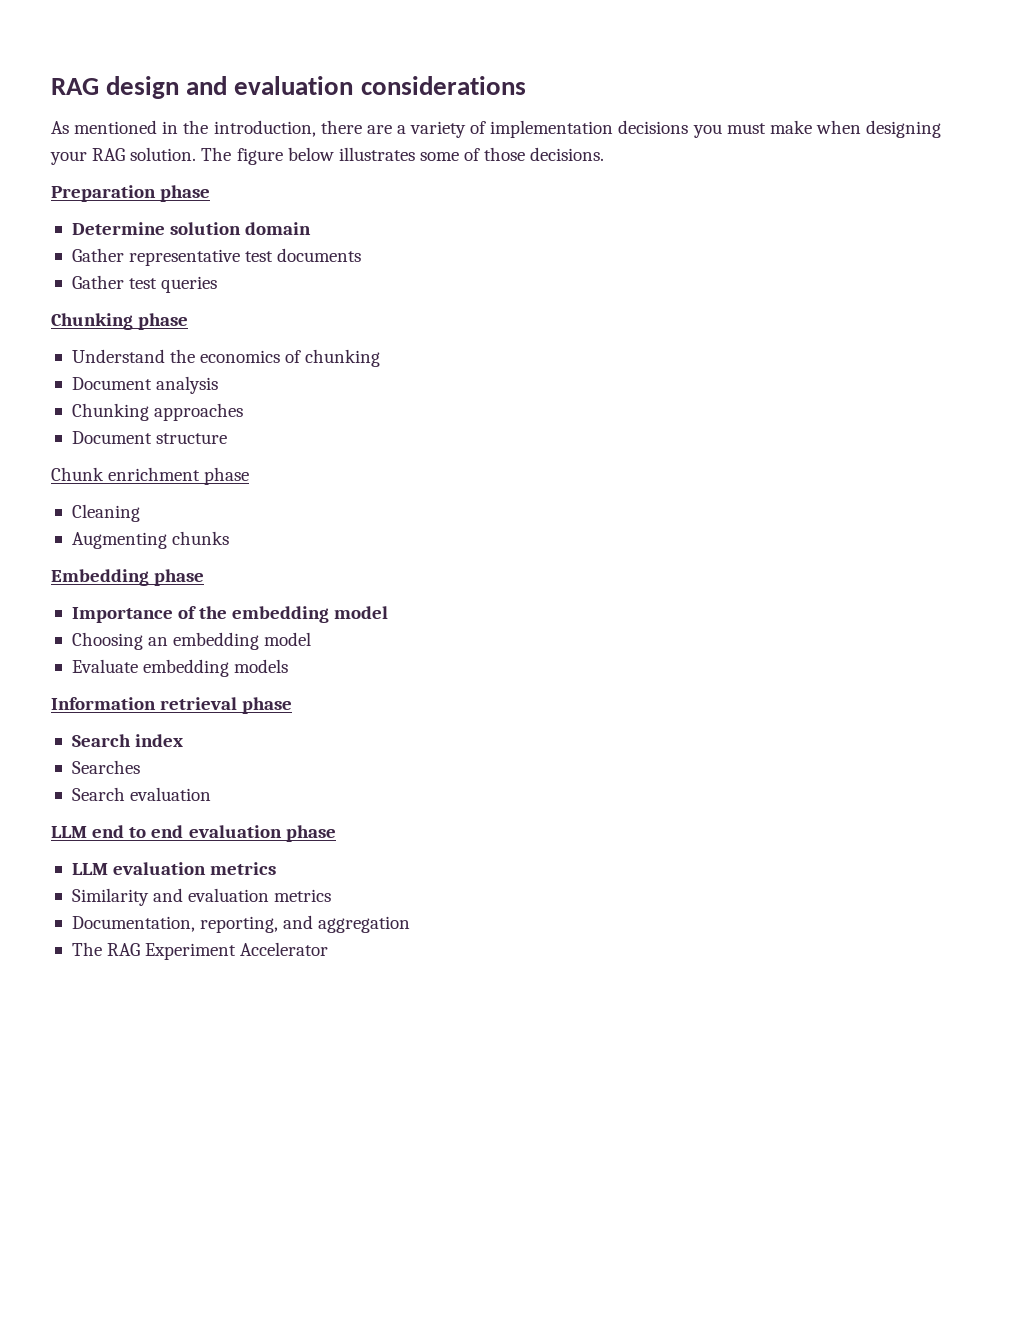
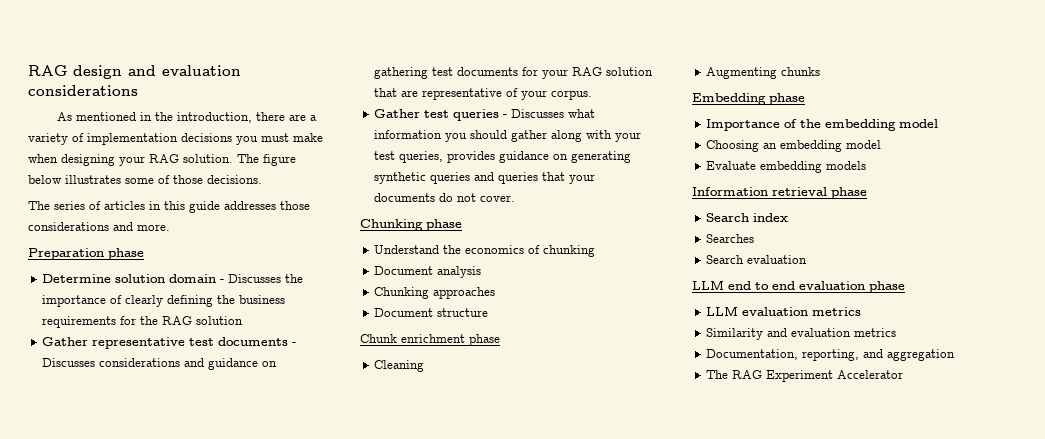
+ The series of articles in this guide addresses those considerations and more.
- Determine solution domain
- Gather representative test documents
- Gather test queries
+ Determine solution domain - Discusses the importance of clearly defining the business requirements for the RAG solution
+ Gather representative test documents - Discusses considerations and guidance on gathering test documents for your RAG solution that are representative of your corpus.
+ Gather test queries - Discusses what information you should gather along with your test queries, provides guidance on generating synthetic queries and queries that your documents do not cover.

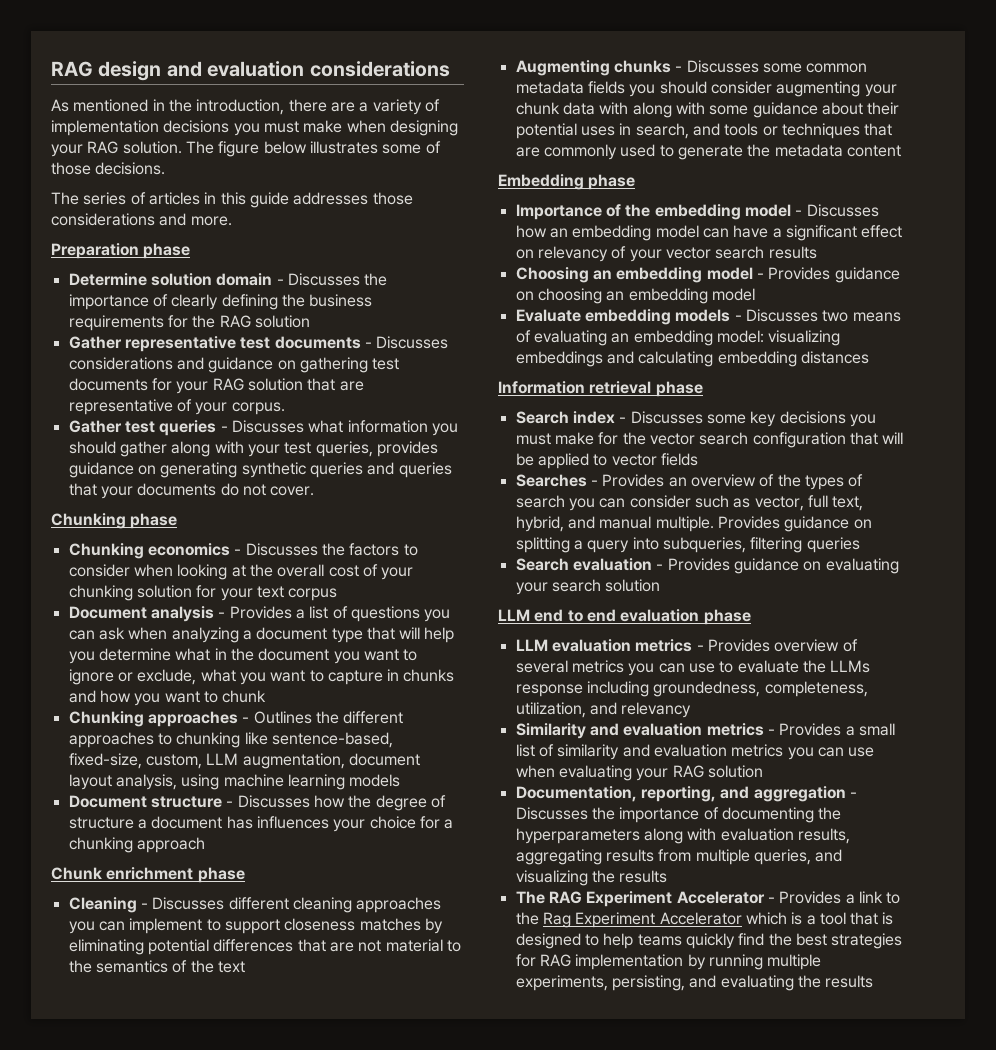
- Understand the economics of chunking
- Document analysis
- Chunking approaches
- Document structure
+ Chunking economics - Discusses the factors to consider when looking at the overall cost of your chunking solution for your text corpus
+ Document analysis - Provides a list of questions you can ask when analyzing a document type that will help you determine what in the document you want to ignore or exclude, what you want to capture in chunks and how you want to chunk
+ Chunking approaches - Outlines the different approaches to chunking like sentence-based, fixed-size, custom, LLM augmentation, document layout analysis, using machine learning models
+ Document structure - Discusses how the degree of structure a document has influences your choice for a chunking approach
  Chunk enrichment phase
- Cleaning
- Augmenting chunks
+ Cleaning - Discusses different cleaning approaches you can implement to support closeness matches by eliminating potential differences that are not material to the semantics of the text
+ Augmenting chunks - Discusses some common metadata fields you should consider augmenting your chunk data with along with some guidance about their potential uses in search, and tools or techniques that are commonly used to generate the metadata content
- Importance of the embedding model
- Choosing an embedding model
- Evaluate embedding models
+ Importance of the embedding model - Discusses how an embedding model can have a significant effect on relevancy of your vector search results
+ Choosing an embedding model - Provides guidance on choosing an embedding model
+ Evaluate embedding models - Discusses two means of evaluating an embedding model: visualizing embeddings and calculating embedding distances
- Search index
- Searches
- Search evaluation
+ Search index - Discusses some key decisions you must make for the vector search configuration that will be applied to vector fields
+ Searches - Provides an overview of the types of search you can consider such as vector, full text, hybrid, and manual multiple. Provides guidance on splitting a query into subqueries, filtering queries
+ Search evaluation - Provides guidance on evaluating your search solution
- LLM evaluation metrics
- Similarity and evaluation metrics
- Documentation, reporting, and aggregation
- The RAG Experiment Accelerator
+ LLM evaluation metrics - Provides overview of several metrics you can use to evaluate the LLMs response including groundedness, completeness, utilization, and relevancy
+ Similarity and evaluation metrics - Provides a small list of similarity and evaluation metrics you can use when evaluating your RAG solution
+ Documentation, reporting, and aggregation - Discusses the importance of documenting the hyperparameters along with evaluation results, aggregating results from multiple queries, and visualizing the results
+ The RAG Experiment Accelerator - Provides a link to the Rag Experiment Accelerator which is a tool that is designed to help teams quickly find the best strategies for RAG implementation by running multiple experiments, persisting, and evaluating the results

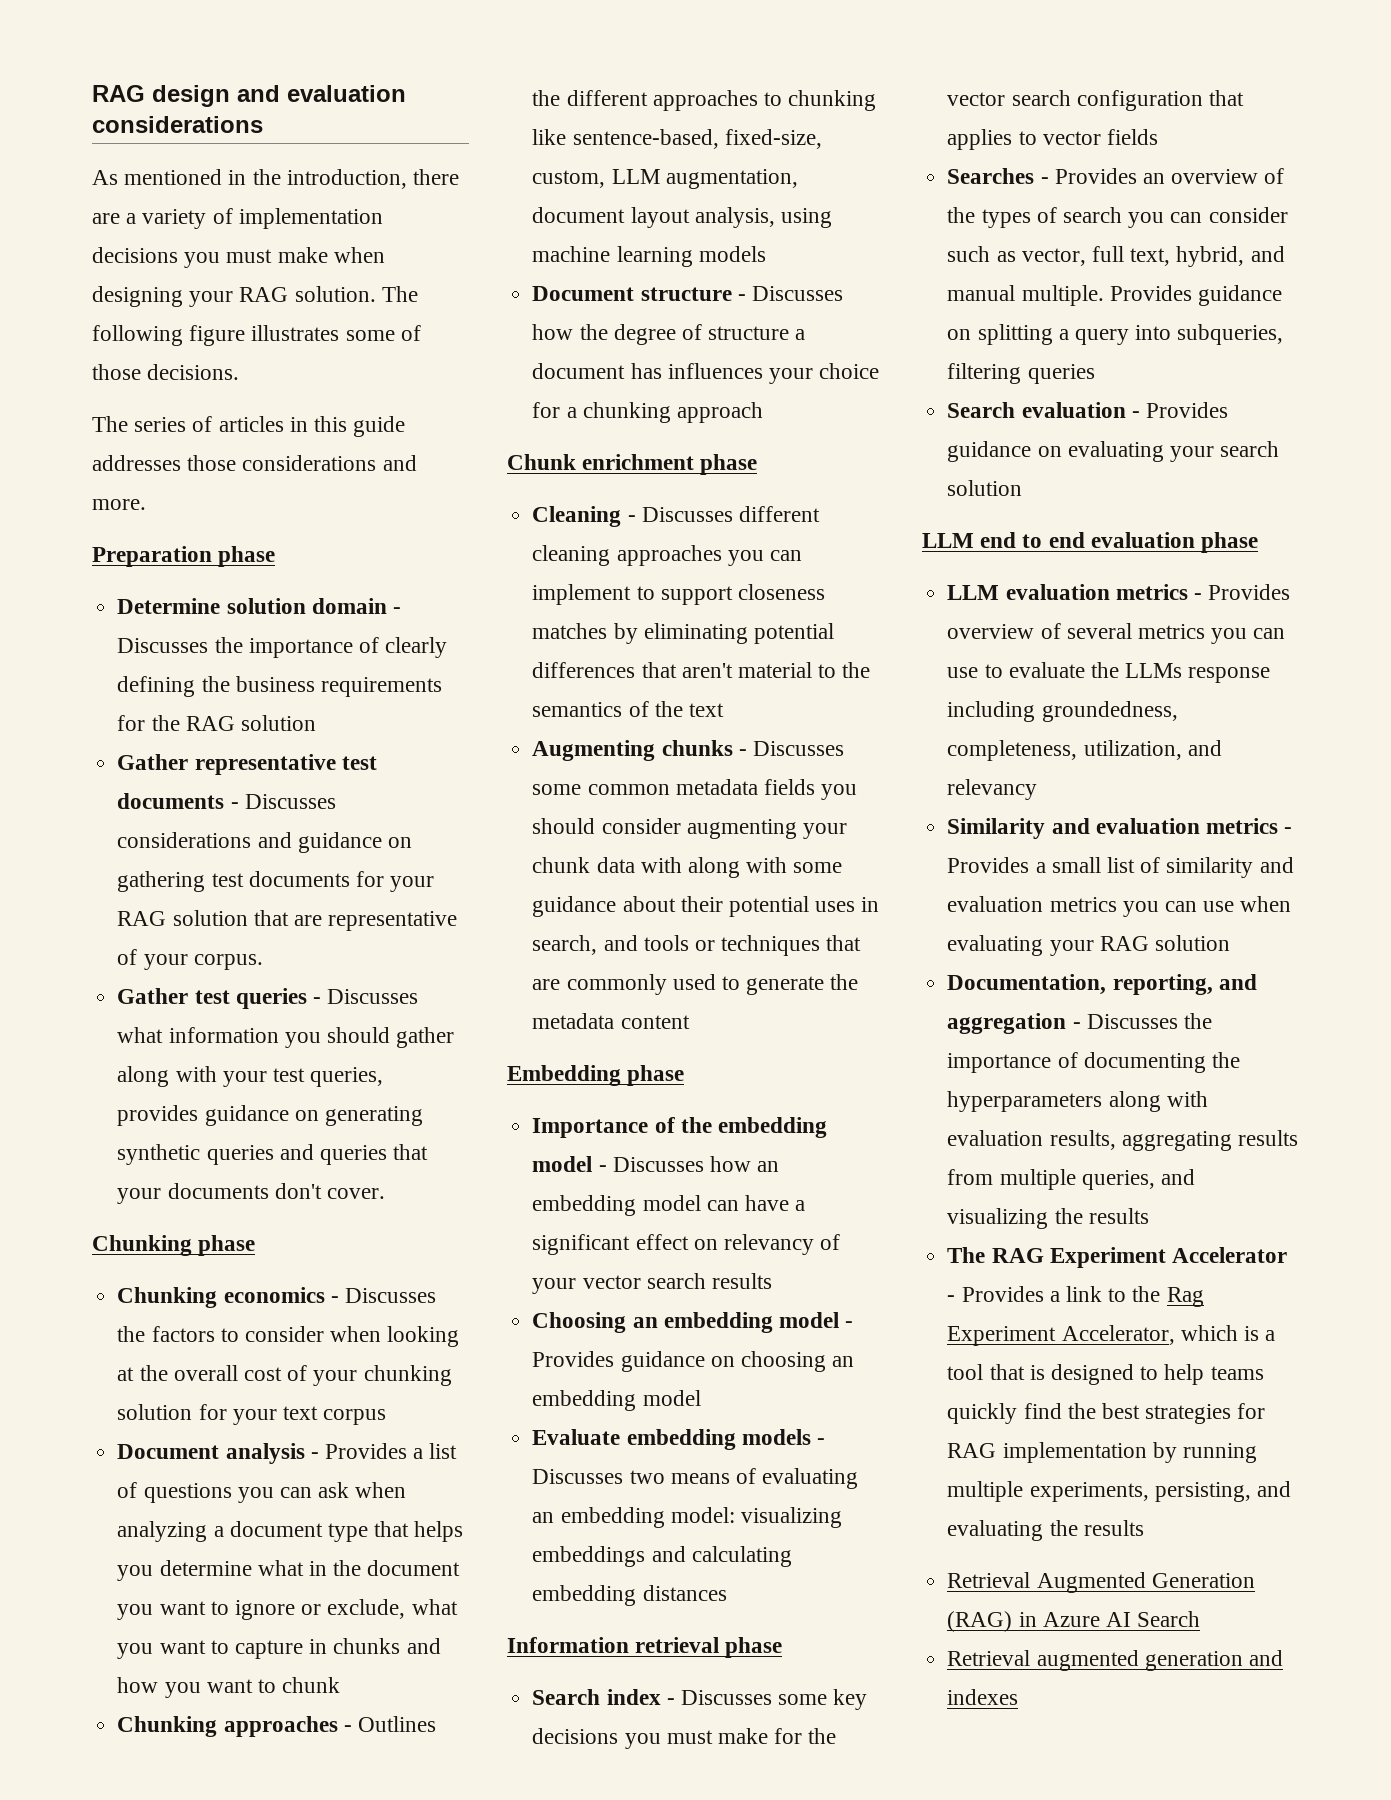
- The figure below illustrates some of those decisions.
+ The following figure illustrates some of those decisions.
- Gather test queries - Discusses what information you should gather along with your test queries, provides guidance on generating synthetic queries and queries that your documents do not cover.
+ Gather test queries - Discusses what information you should gather along with your test queries, provides guidance on generating synthetic queries and queries that your documents don't cover.
- Document analysis - Provides a list of questions you can ask when analyzing a document type that will help you determine what in the document you want to ignore or exclude, what you want to capture in chunks and how you want to chunk
+ Document analysis - Provides a list of questions you can ask when analyzing a document type that helps you determine what in the document you want to ignore or exclude, what you want to capture in chunks and how you want to chunk
- Cleaning - Discusses different cleaning approaches you can implement to support closeness matches by eliminating potential differences that are not material to the semantics of the text
+ Cleaning - Discusses different cleaning approaches you can implement to support closeness matches by eliminating potential differences that aren't material to the semantics of the text
- Search index - Discusses some key decisions you must make for the vector search configuration that will be applied to vector fields
+ Search index - Discusses some key decisions you must make for the vector search configuration that applies to vector fields
- The RAG Experiment Accelerator - Provides a link to the Rag Experiment Accelerator which is a tool that is designed to help teams quickly find the best strategies for RAG implementation by running multiple experiments, persisting, and evaluating the results
+ The RAG Experiment Accelerator - Provides a link to the Rag Experiment Accelerator, which is a tool that is designed to help teams quickly find the best strategies for RAG implementation by running multiple experiments, persisting, and evaluating the results
+ Retrieval Augmented Generation (RAG) in Azure AI Search
+ Retrieval augmented generation and indexes

